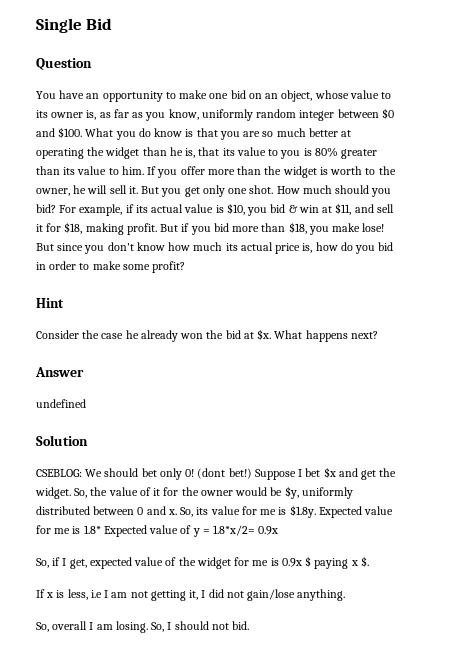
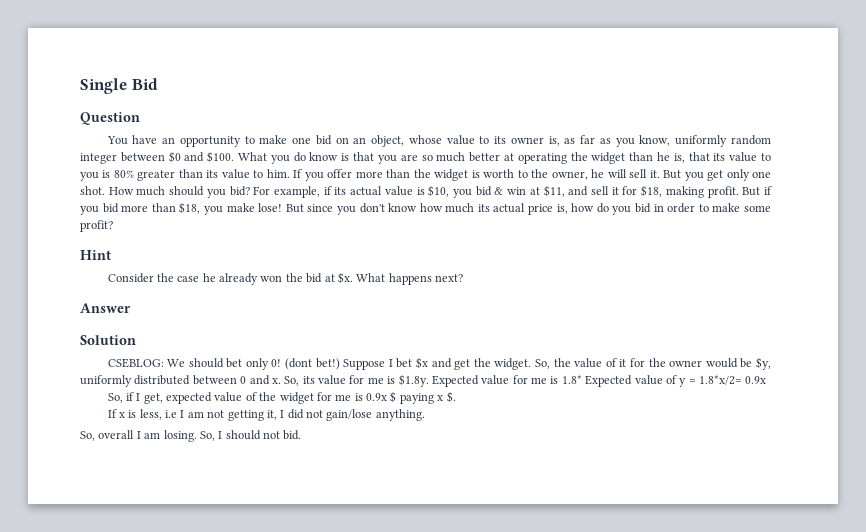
- undefined

